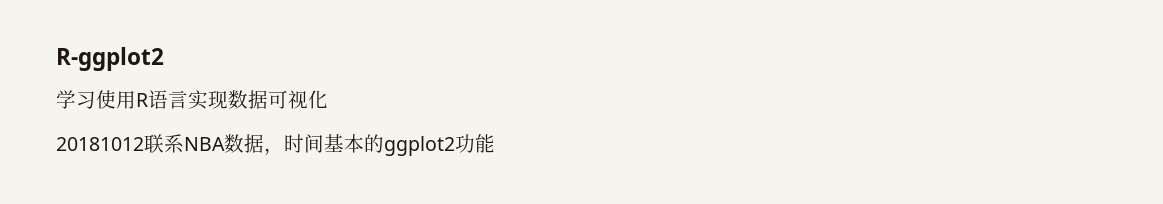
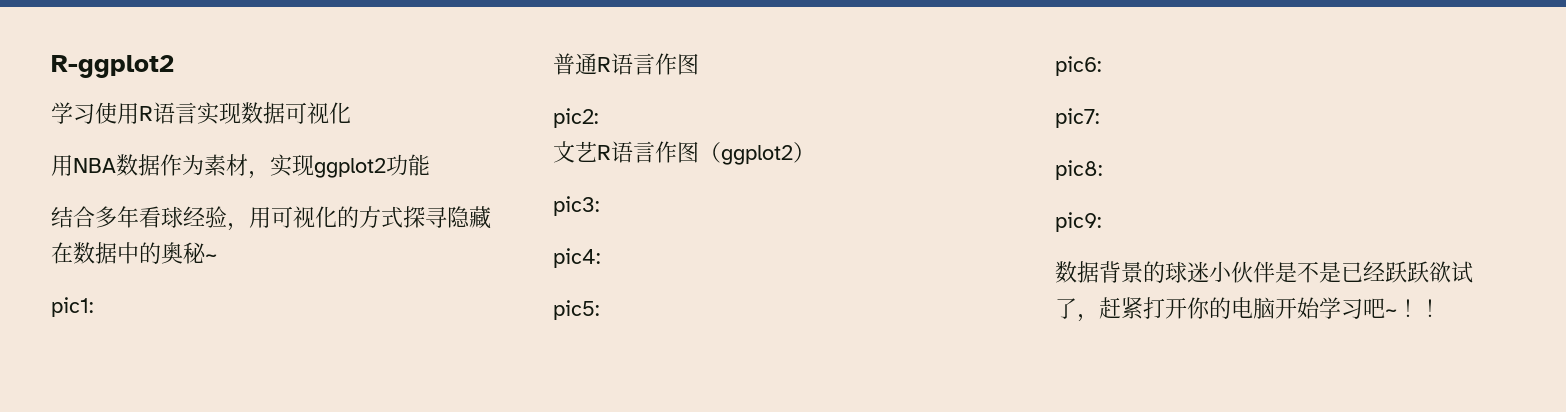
- 20181012联系NBA数据，时间基本的ggplot2功能
+ 用NBA数据作为素材，实现ggplot2功能
+ 结合多年看球经验，用可视化的方式探寻隐藏在数据中的奥秘~
+ pic1:
+ 普通R语言作图
+ pic2:
+ 文艺R语言作图（ggplot2）
+ pic3:
+ pic4:
+ pic5:
+ pic6:
+ pic7:
+ pic8:
+ pic9:
+ 数据背景的球迷小伙伴是不是已经跃跃欲试了，赶紧打开你的电脑开始学习吧~！！

